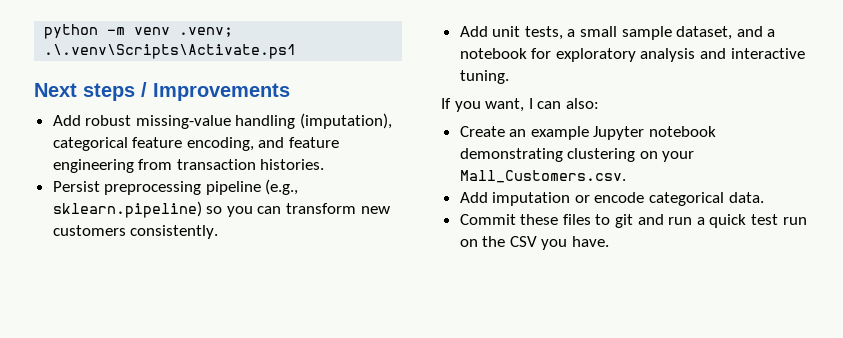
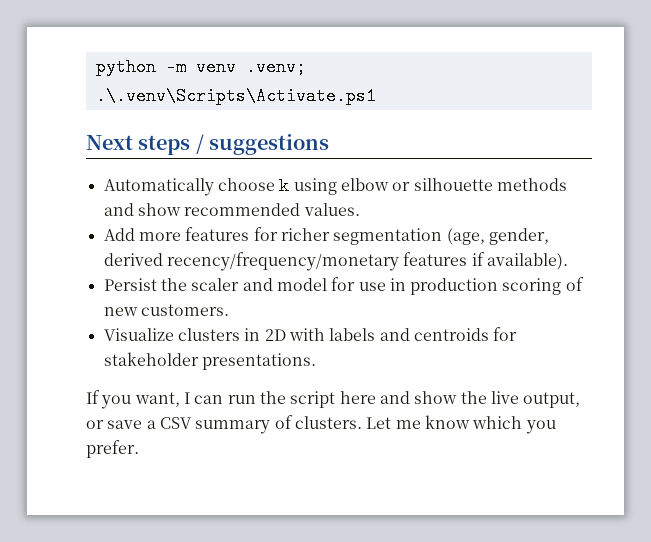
- Next steps / Improvements
- Add robust missing-value handling (imputation), categorical feature encoding, and feature engineering from transaction histories.
- Persist preprocessing pipeline (e.g., sklearn.pipeline) so you can transform new customers consistently.
- Add unit tests, a small sample dataset, and a notebook for exploratory analysis and interactive tuning.
+ Next steps / suggestions
+ Automatically choose k using elbow or silhouette methods and show recommended values.
+ Add more features for richer segmentation (age, gender, derived recency/frequency/monetary features if available).
+ Persist the scaler and model for use in production scoring of new customers.
+ Visualize clusters in 2D with labels and centroids for stakeholder presentations.
- If you want, I can also:
- Create an example Jupyter notebook demonstrating clustering on your Mall_Customers.csv.
- Add imputation or encode categorical data.
- Commit these files to git and run a quick test run on the CSV you have.
+ If you want, I can run the script here and show the live output, or save a CSV summary of clusters. Let me know which you prefer.

